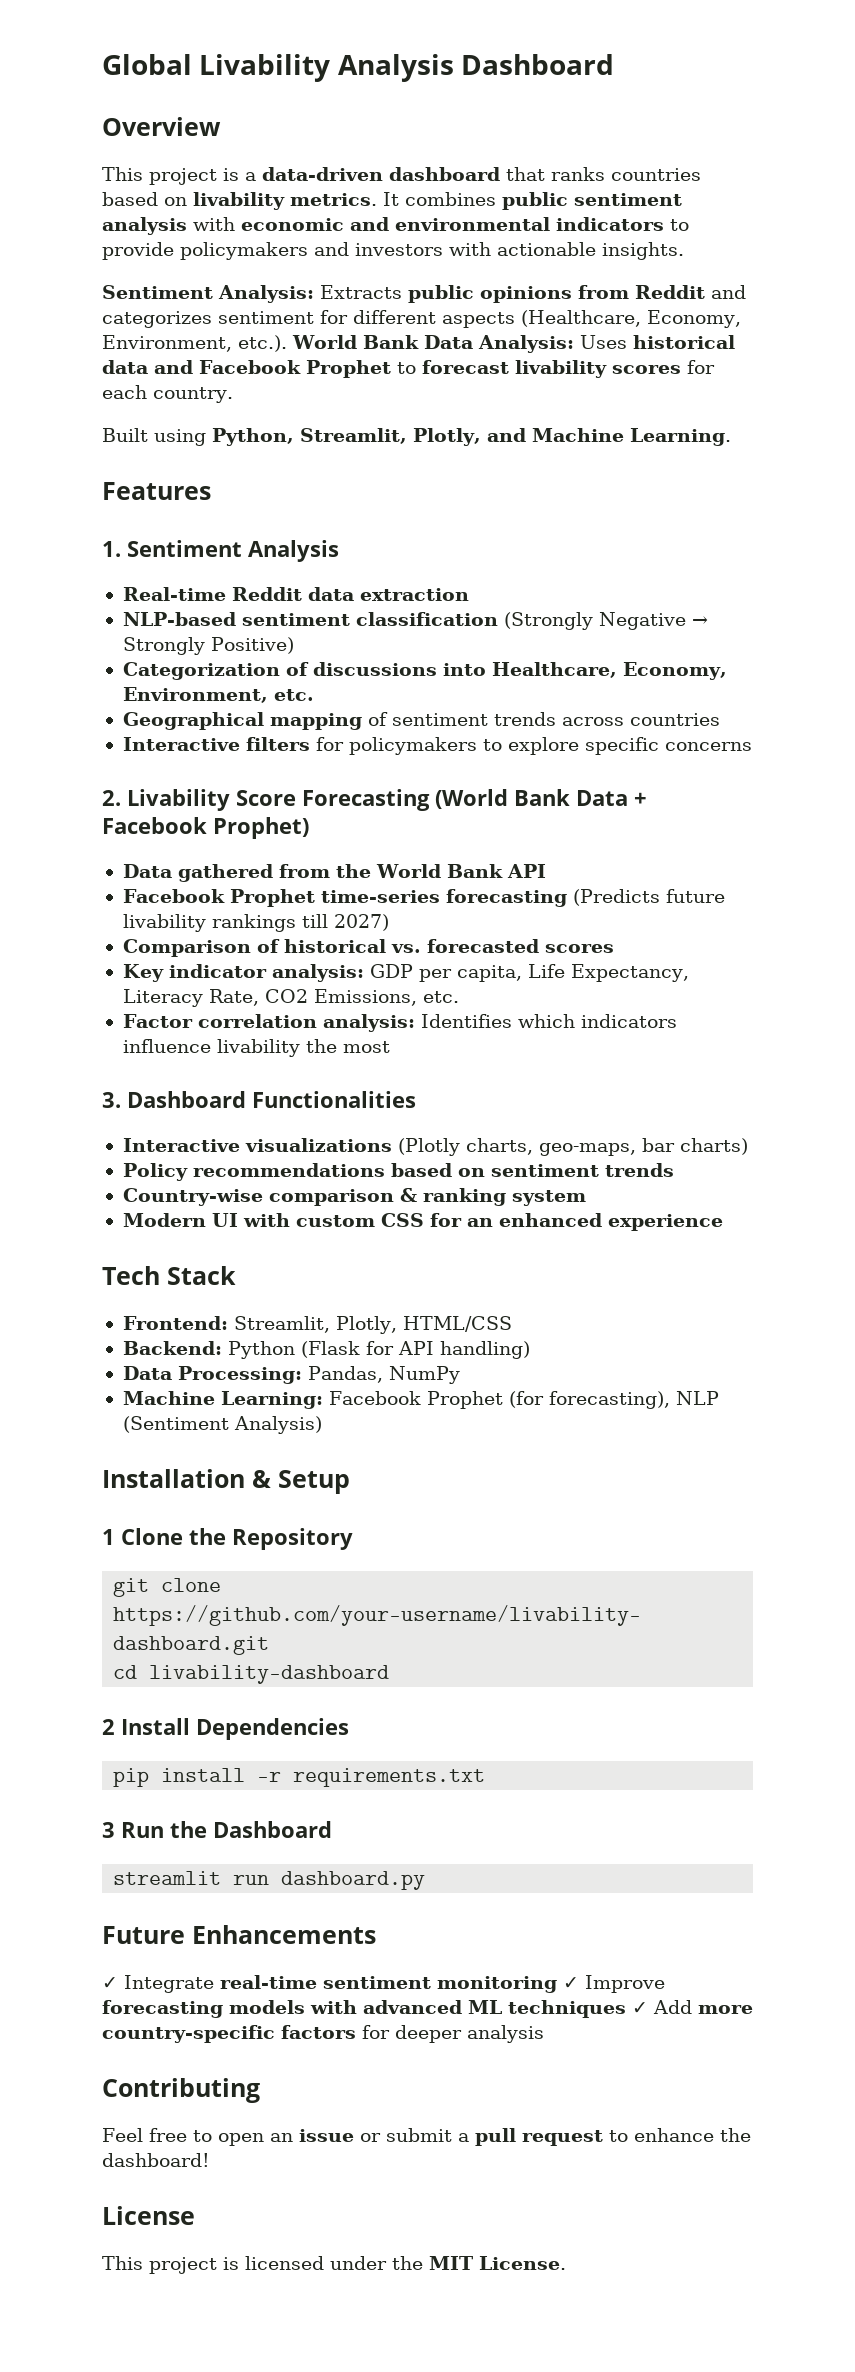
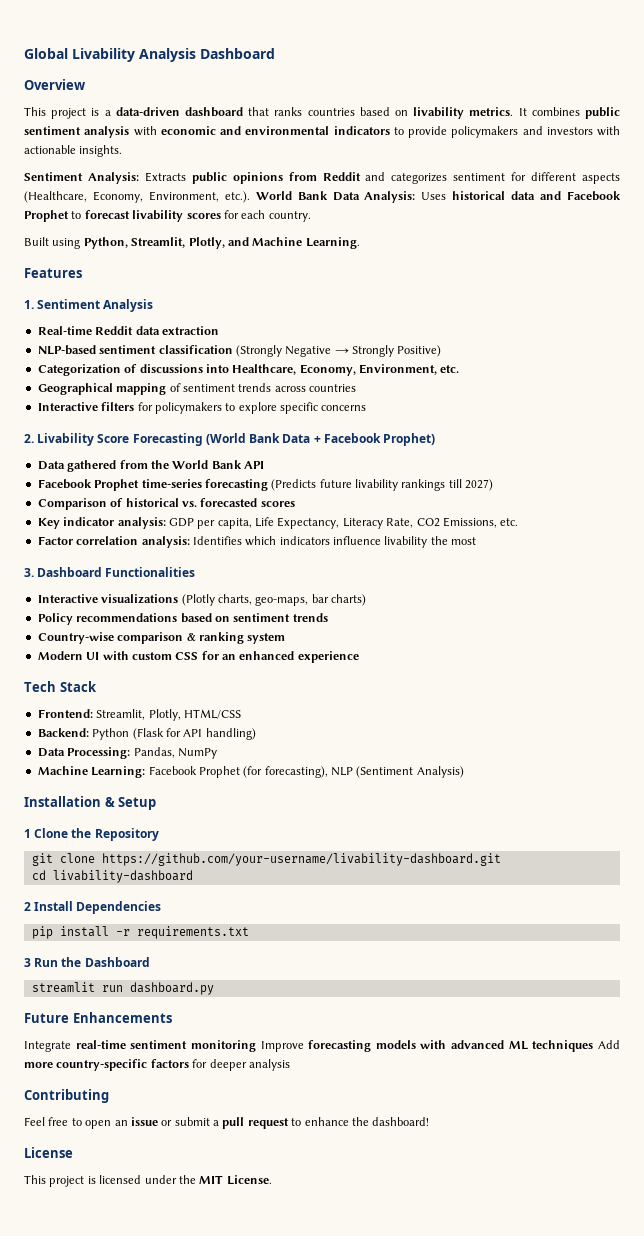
- ✓ Integrate real-time sentiment monitoring ✓ Improve forecasting models with advanced ML techniques ✓ Add more country-specific factors for deeper analysis
+ Integrate real-time sentiment monitoring Improve forecasting models with advanced ML techniques Add more country-specific factors for deeper analysis

